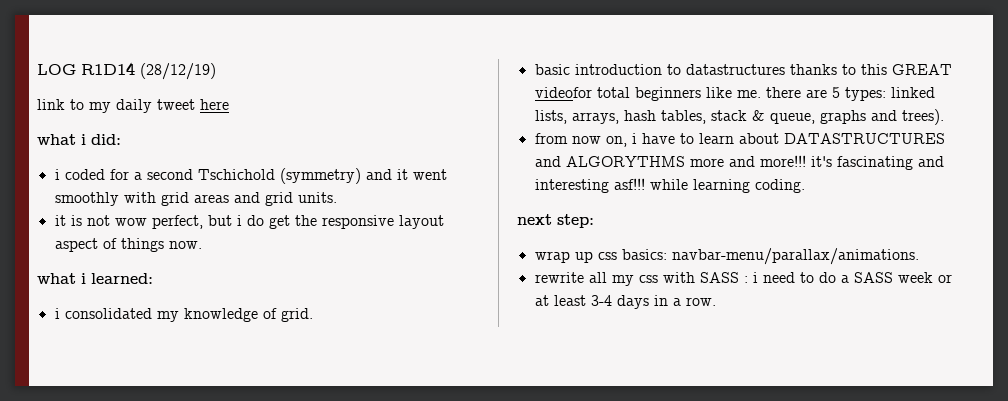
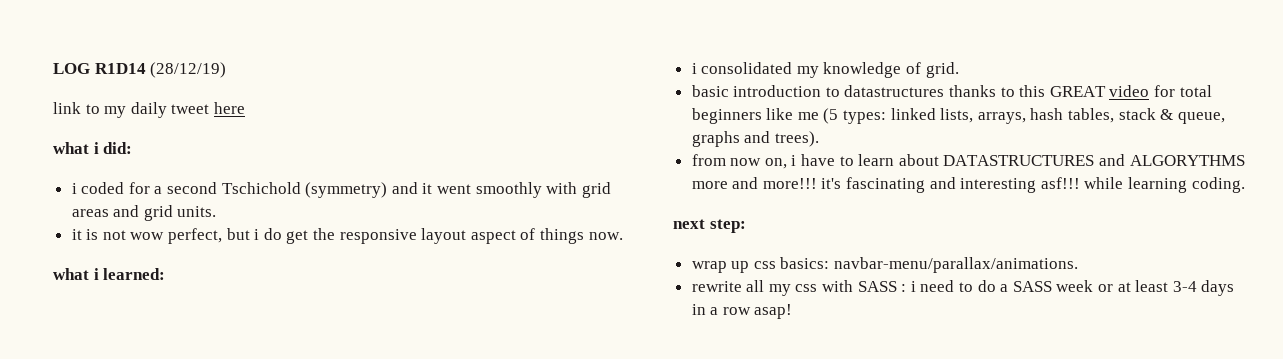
- basic introduction to datastructures thanks to this GREAT videofor total beginners like me. there are 5 types: linked lists, arrays, hash tables, stack & queue, graphs and trees).
+ basic introduction to datastructures thanks to this GREAT video for total beginners like me (5 types: linked lists, arrays, hash tables, stack & queue, graphs and trees).
- rewrite all my css with SASS : i need to do a SASS week or at least 3-4 days in a row.
+ rewrite all my css with SASS : i need to do a SASS week or at least 3-4 days in a row asap!

